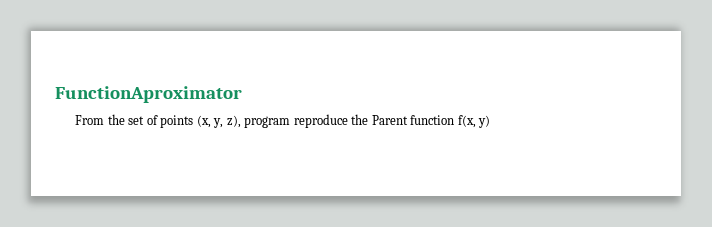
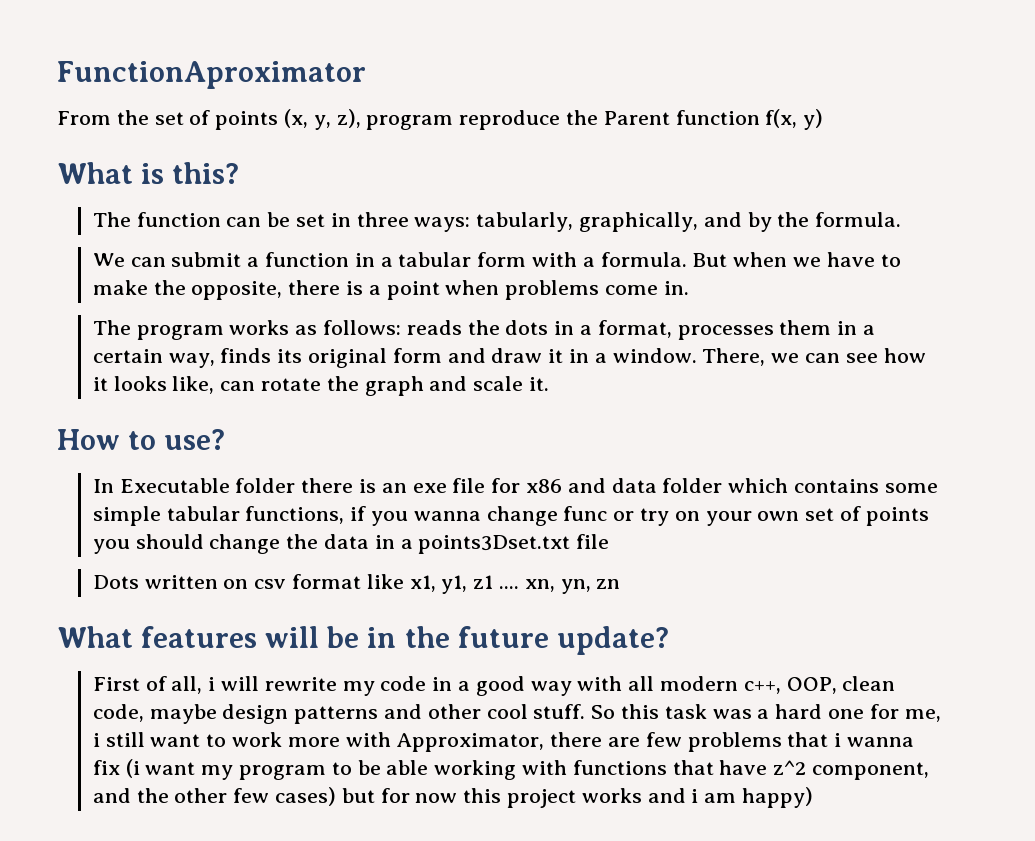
+ What is this?
+ The function can be set in three ways: tabularly, graphically, and by the formula.
+ We can submit a function in a tabular form with a formula. But when we have to make the opposite, there is a point when problems come in.
+ The program works as follows: reads the dots in a format, processes them in a certain way, finds its original form and draw it in a window. There, we can see how it looks like, can rotate the graph and scale it.
+ How to use?
+ In Executable folder there is an exe file for x86 and data folder which contains some simple tabular functions, if you wanna change func or try on your own set of points you should change the data in a points3Dset.txt file
+ Dots written on csv format like x1, y1, z1 .... xn, yn, zn
+ What features will be in the future update?
+ First of all, i will rewrite my code in a good way with all modern c++, OOP, clean code, maybe design patterns and other cool stuff. So this task was a hard one for me, i still want to work more with Approximator, there are few problems that i wanna fix (i want my program to be able working with functions that have z^2 component, and the other few cases) but for now this project works and i am happy)

